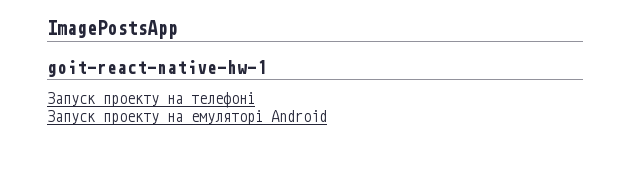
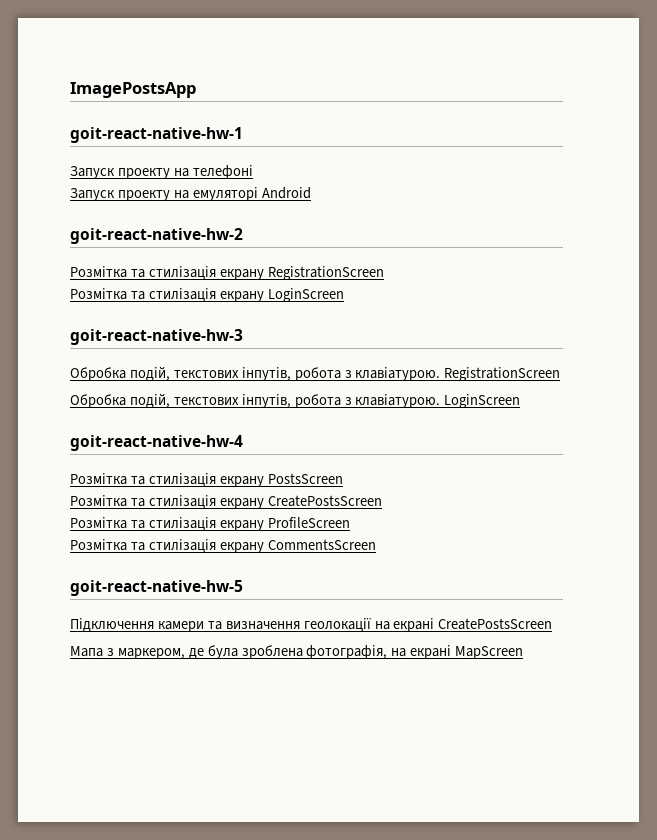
+ goit-react-native-hw-2
+ Розмітка та стилізація екрану RegistrationScreen
+ Розмітка та стилізація екрану LoginScreen
+ goit-react-native-hw-3
+ Обробка подій, текстових інпутів, робота з клавіатурою. RegistrationScreen
+ Обробка подій, текстових інпутів, робота з клавіатурою. LoginScreen
+ goit-react-native-hw-4
+ Розмітка та стилізація екрану PostsScreen
+ Розмітка та стилізація екрану CreatePostsScreen
+ Розмітка та стилізація екрану ProfileScreen
+ Розмітка та стилізація екрану CommentsScreen
+ goit-react-native-hw-5
+ Підключення камери та визначення геолокації на екрані CreatePostsScreen
+ Мапа з маркером, де була зроблена фотографія, на екрані MapScreen

